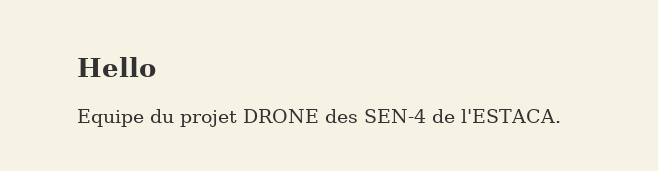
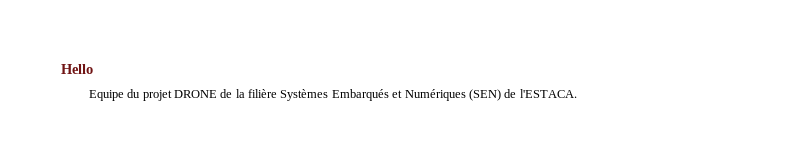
- Equipe du projet DRONE des SEN-4 de l'ESTACA.
+ Equipe du projet DRONE de la filière Systèmes Embarqués et Numériques (SEN) de l'ESTACA.

